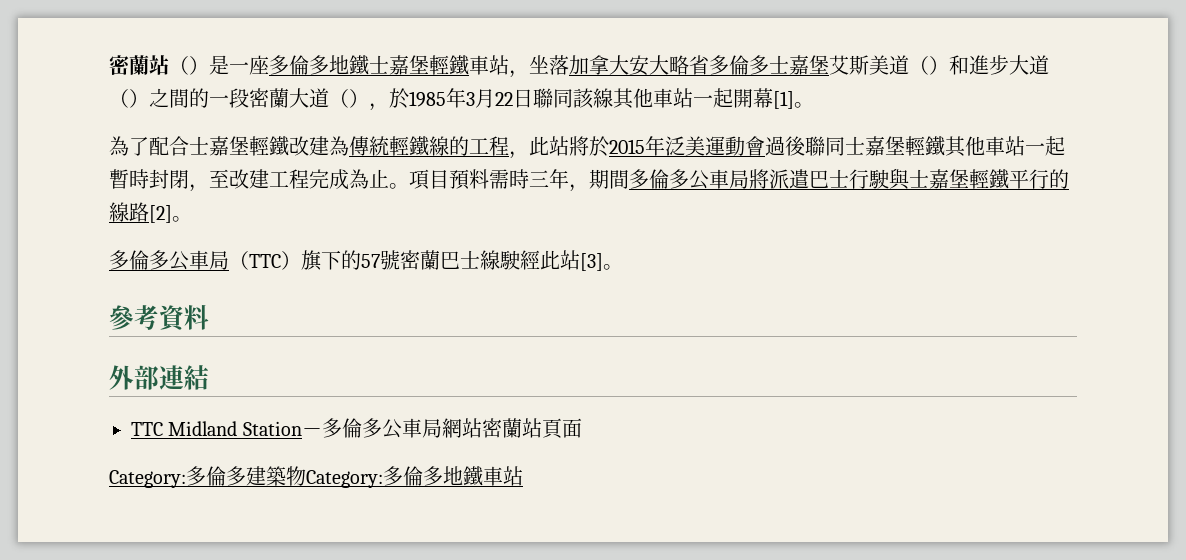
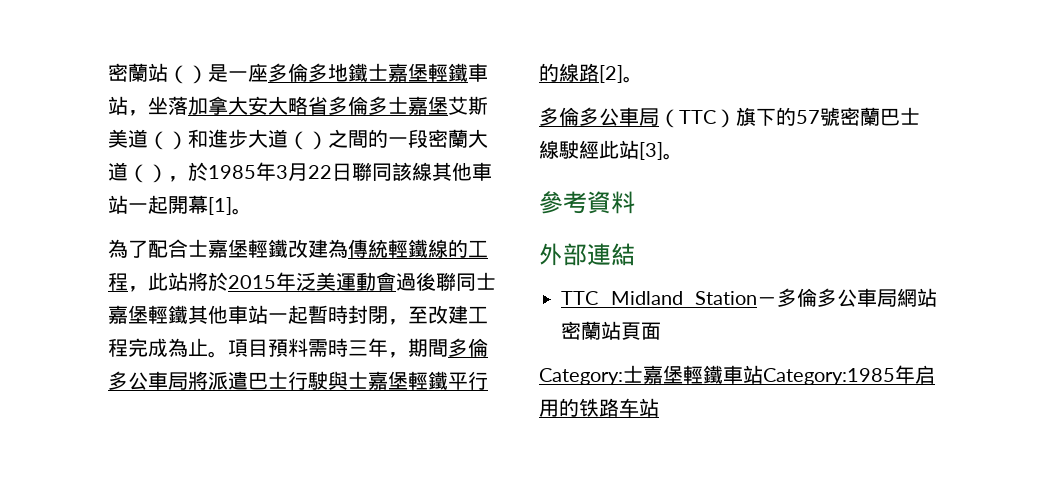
- Category:多倫多建築物Category:多倫多地鐵車站
+ Category:士嘉堡輕鐵車站Category:1985年启用的铁路车站

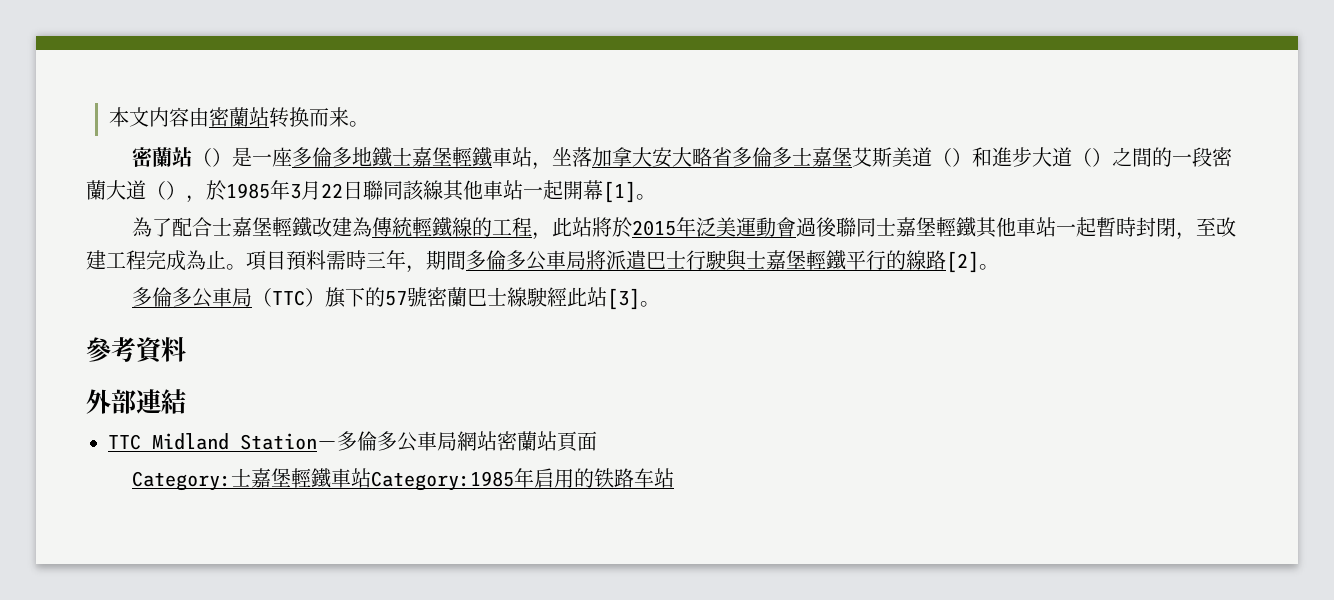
+ 本文内容由密蘭站转换而来。

